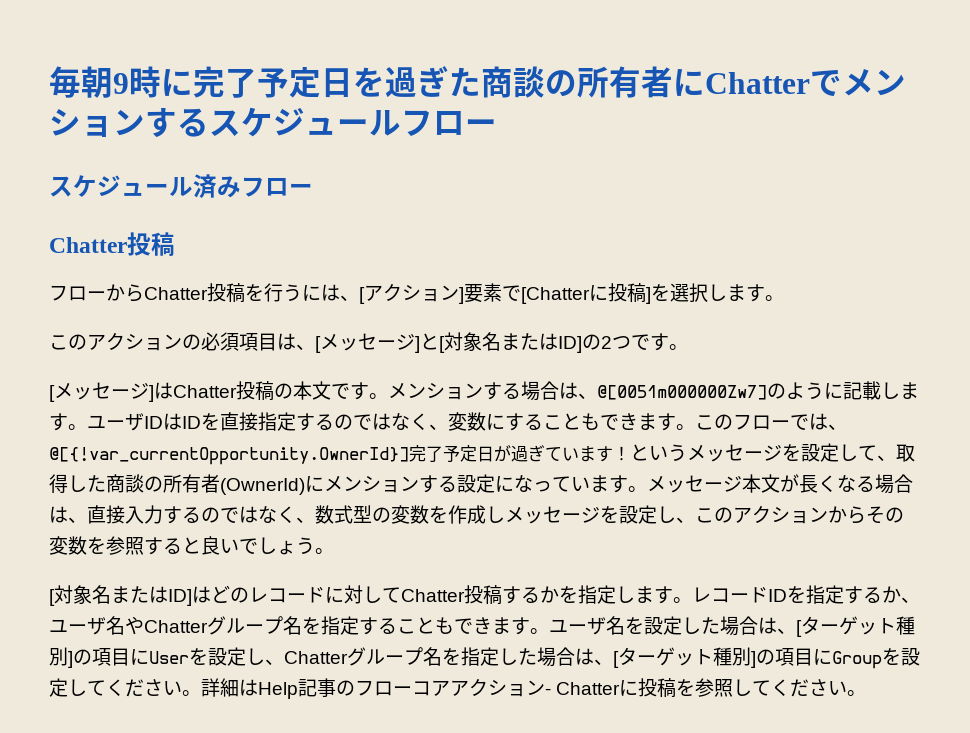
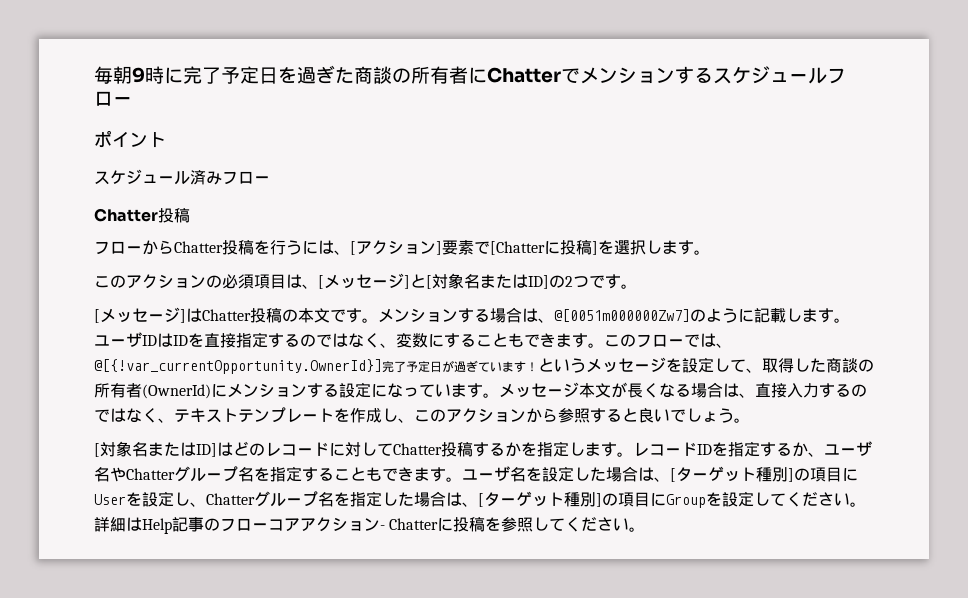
+ ポイント
- メッセージ本文が長くなる場合は、直接入力するのではなく、数式型の変数を作成しメッセージを設定し、このアクションからその変数を参照すると良いでしょう。
+ メッセージ本文が長くなる場合は、直接入力するのではなく、テキストテンプレートを作成し、このアクションから参照すると良いでしょう。

